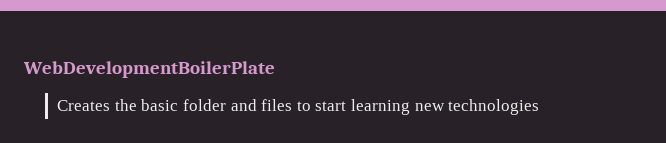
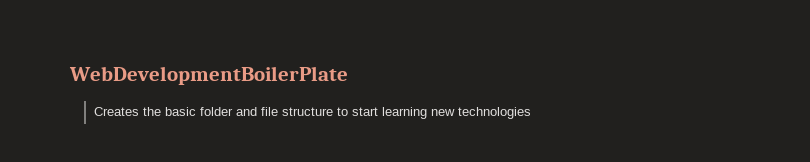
- Creates the basic folder and files to start learning new technologies
+ Creates the basic folder and file structure to start learning new technologies

